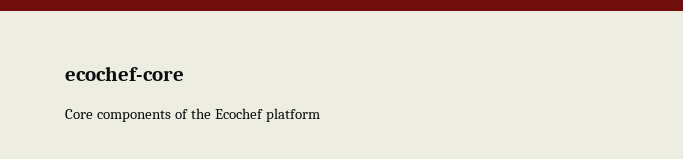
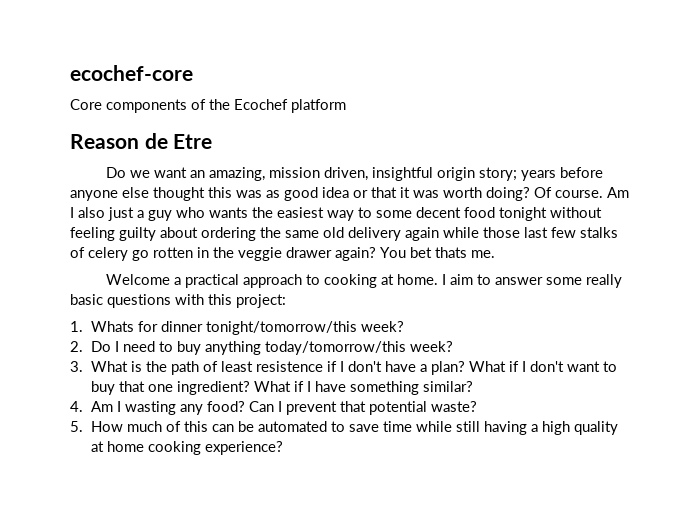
+ Reason de Etre
+ Do we want an amazing, mission driven, insightful origin story; years before anyone else thought this was as good idea or that it was worth doing? Of course. Am I also just a guy who wants the easiest way to some decent food tonight without feeling guilty about ordering the same old delivery again while those last few stalks of celery go rotten in the veggie drawer again? You bet thats me.
+ Welcome a practical approach to cooking at home. I aim to answer some really basic questions with this project:
+ 1. Whats for dinner tonight/tomorrow/this week?
+ 2. Do I need to buy anything today/tomorrow/this week?
+ 3. What is the path of least resistence if I don't have a plan? What if I don't want to buy that one ingredient? What if I have something similar?
+ 4. Am I wasting any food? Can I prevent that potential waste?
+ 5. How much of this can be automated to save time while still having a high quality at home cooking experience?

